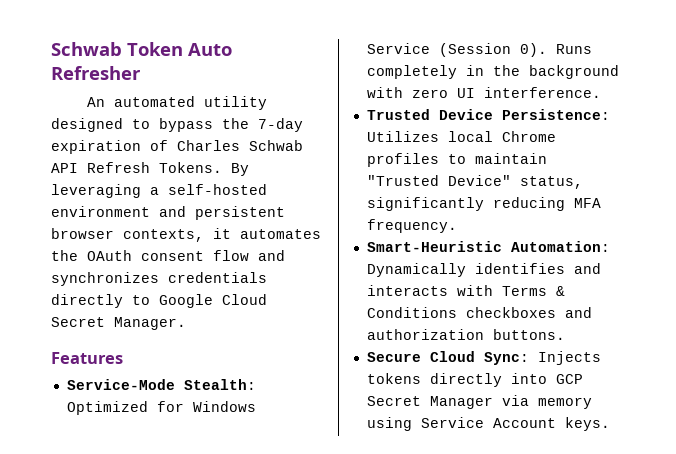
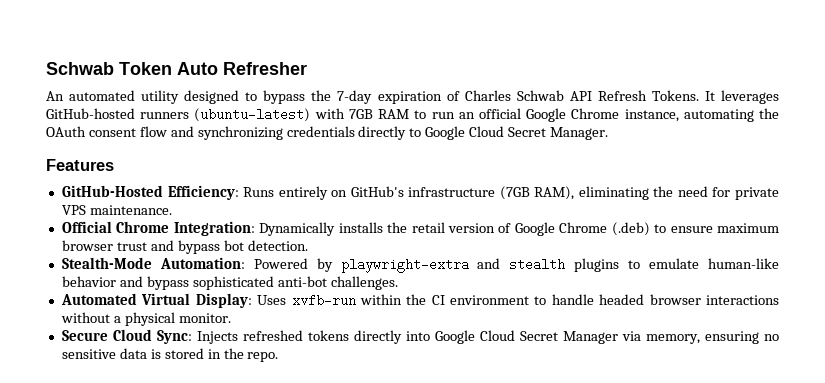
- By leveraging a self-hosted environment and persistent browser contexts, it automates the OAuth consent flow and synchronizes credentials directly to Google Cloud Secret Manager.
+ It leverages GitHub-hosted runners (ubuntu-latest) with 7GB RAM to run an official Google Chrome instance, automating the OAuth consent flow and synchronizing credentials directly to Google Cloud Secret Manager.
- Service-Mode Stealth: Optimized for Windows Service (Session 0). Runs completely in the background with zero UI interference.
- Trusted Device Persistence: Utilizes local Chrome profiles to maintain "Trusted Device" status, significantly reducing MFA frequency.
- Smart-Heuristic Automation: Dynamically identifies and interacts with Terms & Conditions checkboxes and authorization buttons.
+ GitHub-Hosted Efficiency: Runs entirely on GitHub's infrastructure (7GB RAM), eliminating the need for private VPS maintenance.
+ Official Chrome Integration: Dynamically installs the retail version of Google Chrome (.deb) to ensure maximum browser trust and bypass bot detection.
+ Stealth-Mode Automation: Powered by playwright-extra and stealth plugins to emulate human-like behavior and bypass sophisticated anti-bot challenges.
+ Automated Virtual Display: Uses xvfb-run within the CI environment to handle headed browser interactions without a physical monitor.
- Secure Cloud Sync: Injects tokens directly into GCP Secret Manager via memory using Service Account keys.
+ Secure Cloud Sync: Injects refreshed tokens directly into Google Cloud Secret Manager via memory, ensuring no sensitive data is stored in the repo.

